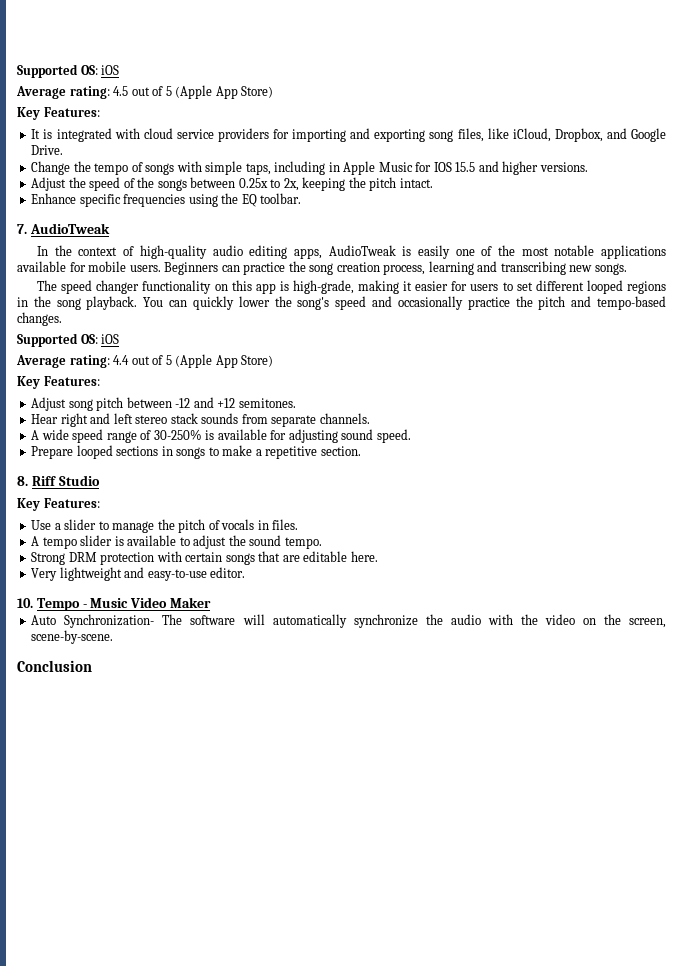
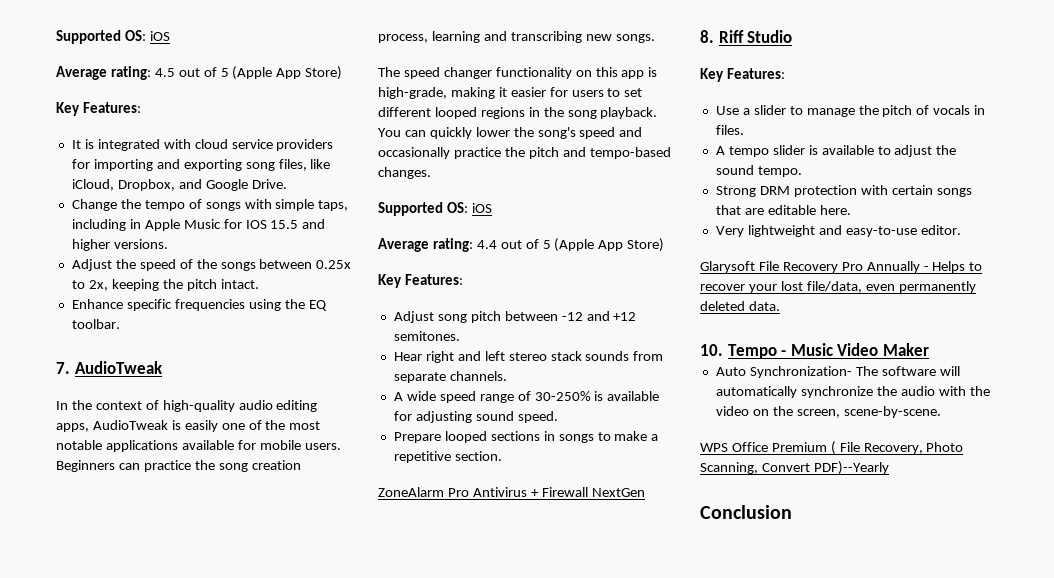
+ ZoneAlarm Pro Antivirus + Firewall NextGen
+ Glarysoft File Recovery Pro Annually - Helps to recover your lost file/data, even permanently deleted data.
+ WPS Office Premium ( File Recovery, Photo Scanning, Convert PDF)--Yearly

